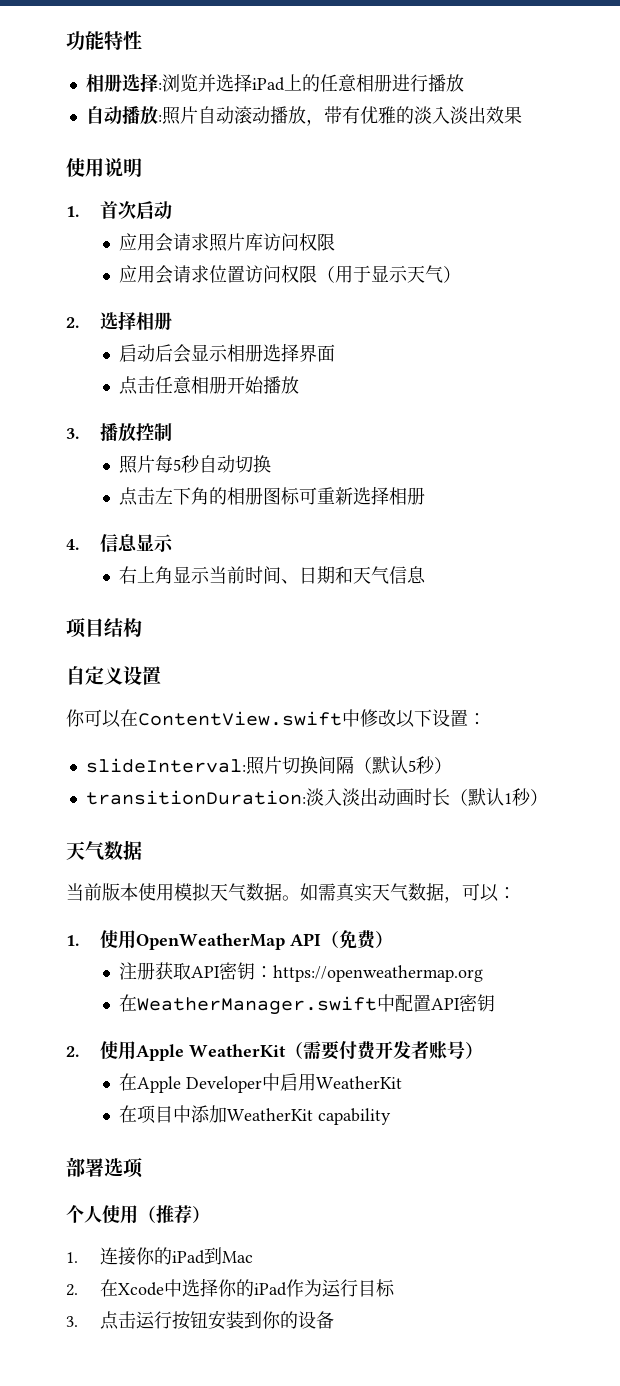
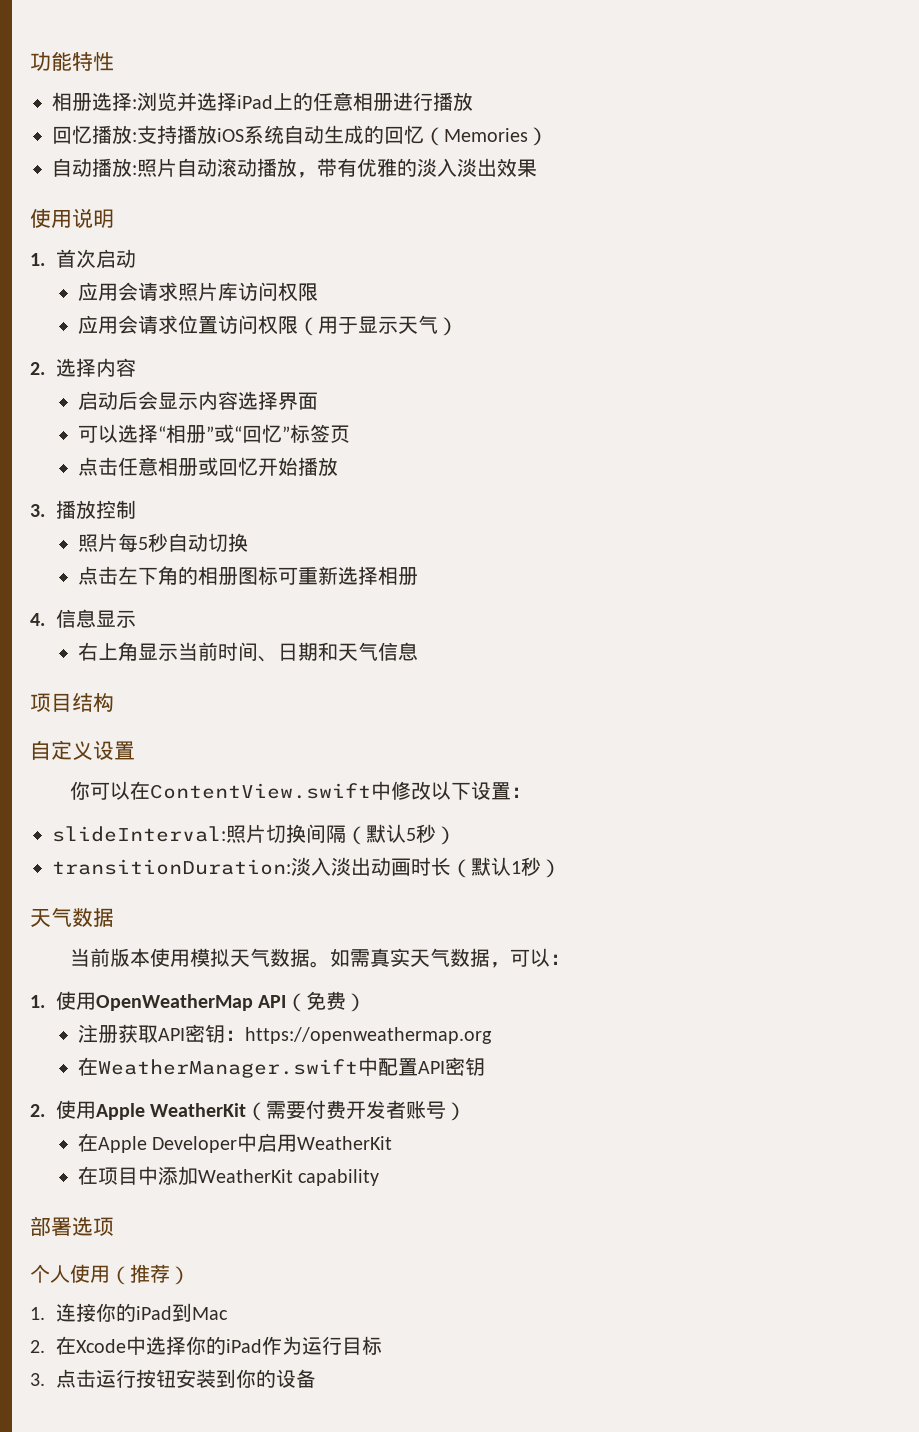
+ 回忆播放:支持播放iOS系统自动生成的回忆（Memories）
- 2.选择相册
+ 2.选择内容
- 启动后会显示相册选择界面
+ 启动后会显示内容选择界面
+ 可以选择“相册”或“回忆”标签页
- 点击任意相册开始播放
+ 点击任意相册或回忆开始播放

